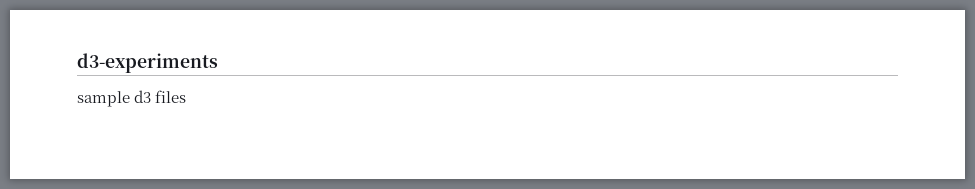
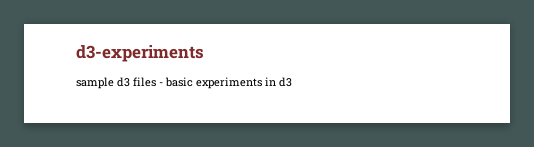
- sample d3 files
+ sample d3 files - basic experiments in d3

